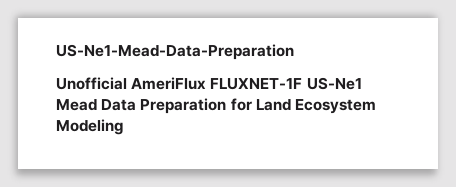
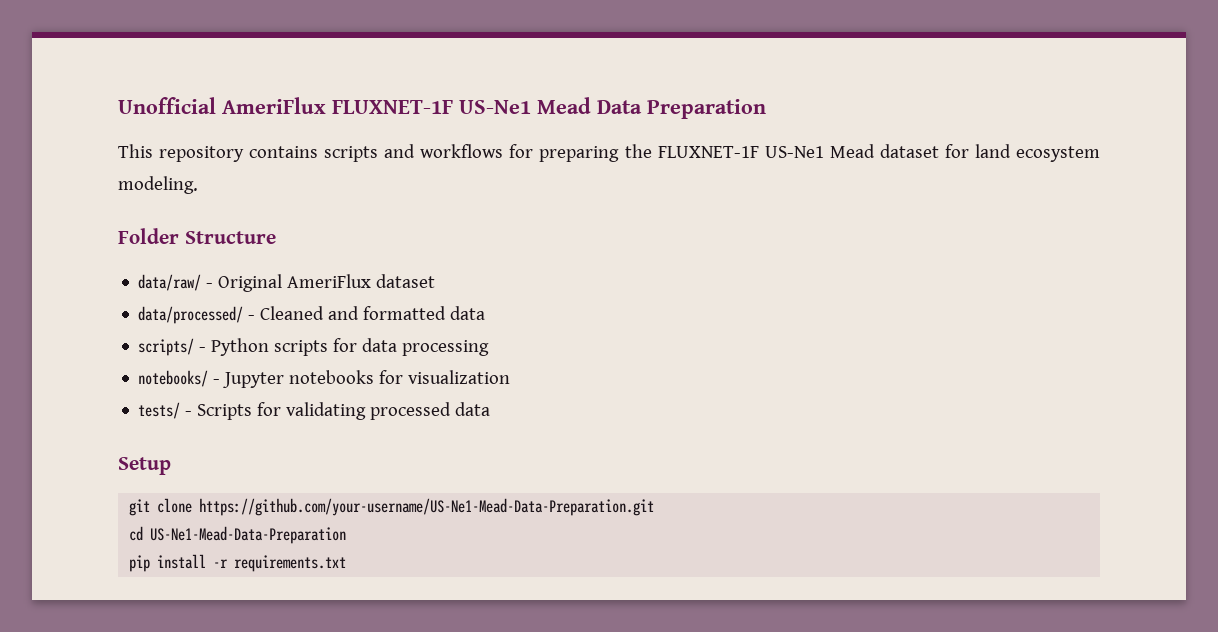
- US-Ne1-Mead-Data-Preparation
- Unofficial AmeriFlux FLUXNET-1F US-Ne1 Mead Data Preparation for Land Ecosystem Modeling
+ Unofficial AmeriFlux FLUXNET-1F US-Ne1 Mead Data Preparation
+ This repository contains scripts and workflows for preparing the FLUXNET-1F US-Ne1 Mead dataset for land ecosystem modeling.
+ Folder Structure
+ data/raw/ - Original AmeriFlux dataset
+ data/processed/ - Cleaned and formatted data
+ scripts/ - Python scripts for data processing
+ notebooks/ - Jupyter notebooks for visualization
+ tests/ - Scripts for validating processed data
+ Setup
+ git clone https://github.com/your-username/US-Ne1-Mead-Data-Preparation.git
+ cd US-Ne1-Mead-Data-Preparation
+ pip install -r requirements.txt

